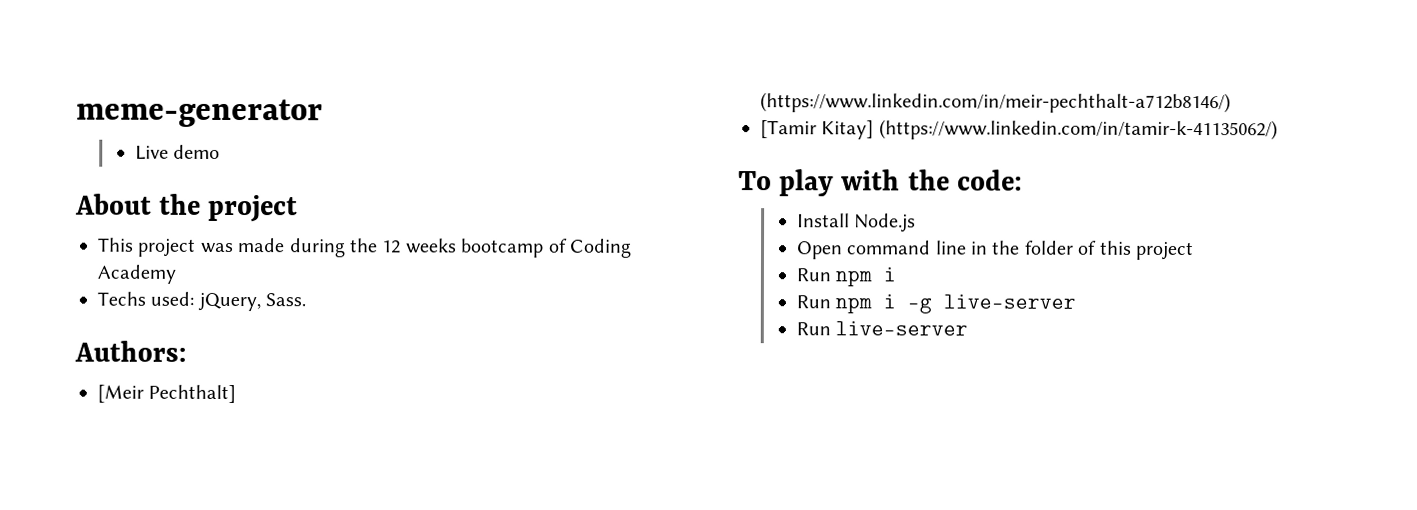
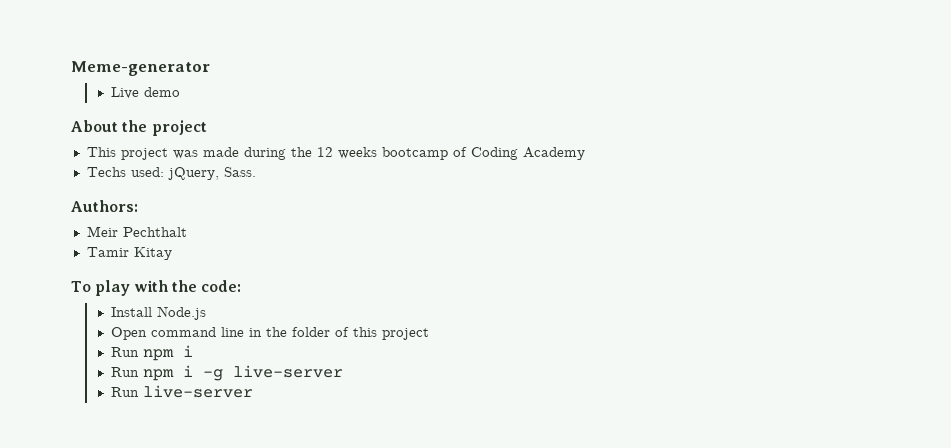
- meme-generator
+ Meme-generator
- [Meir Pechthalt] (https://www.linkedin.com/in/meir-pechthalt-a712b8146/)
- [Tamir Kitay] (https://www.linkedin.com/in/tamir-k-41135062/)
+ Meir Pechthalt
+ Tamir Kitay

